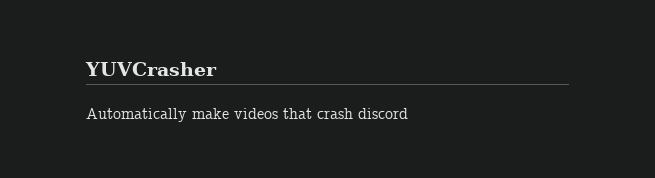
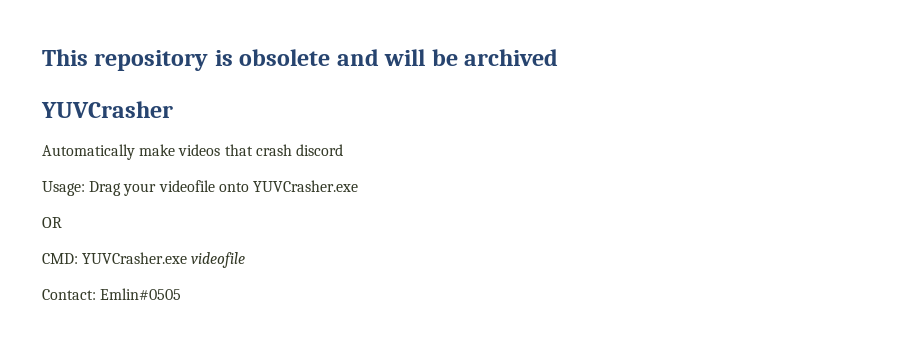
+ This repository is obsolete and will be archived
+ Usage: Drag your videofile onto YUVCrasher.exe
+ OR
+ CMD: YUVCrasher.exe videofile
+ Contact: Emlin#0505

